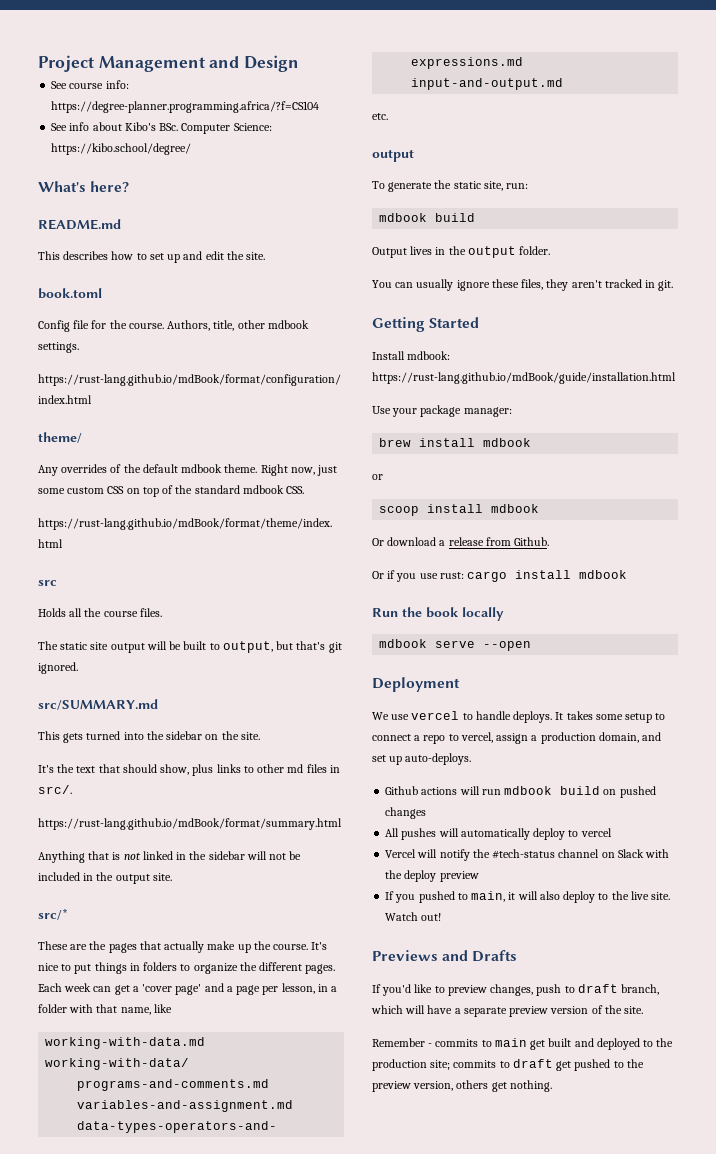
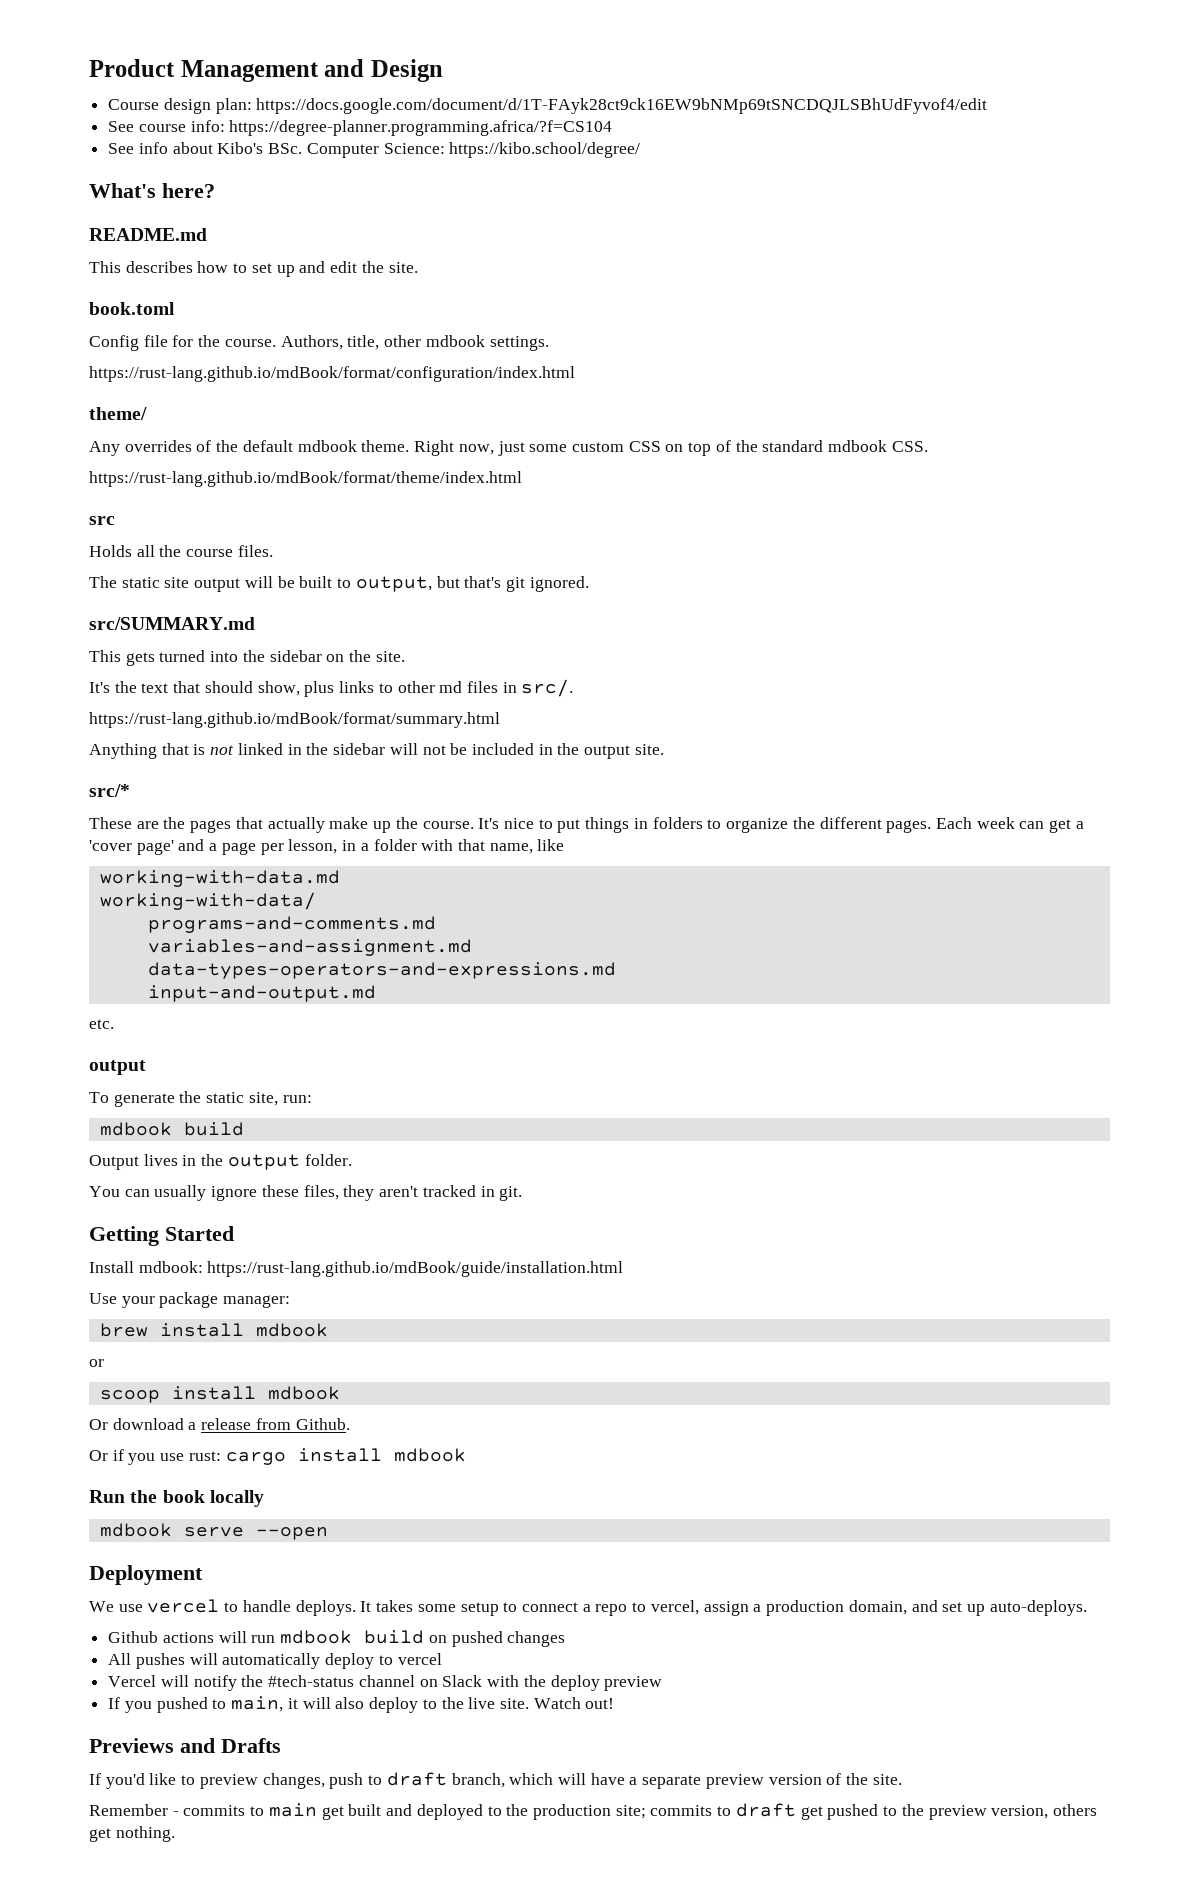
- Project Management and Design
+ Product Management and Design
+ Course design plan: https://docs.google.com/document/d/1T-FAyk28ct9ck16EW9bNMp69tSNCDQJLSBhUdFyvof4/edit

